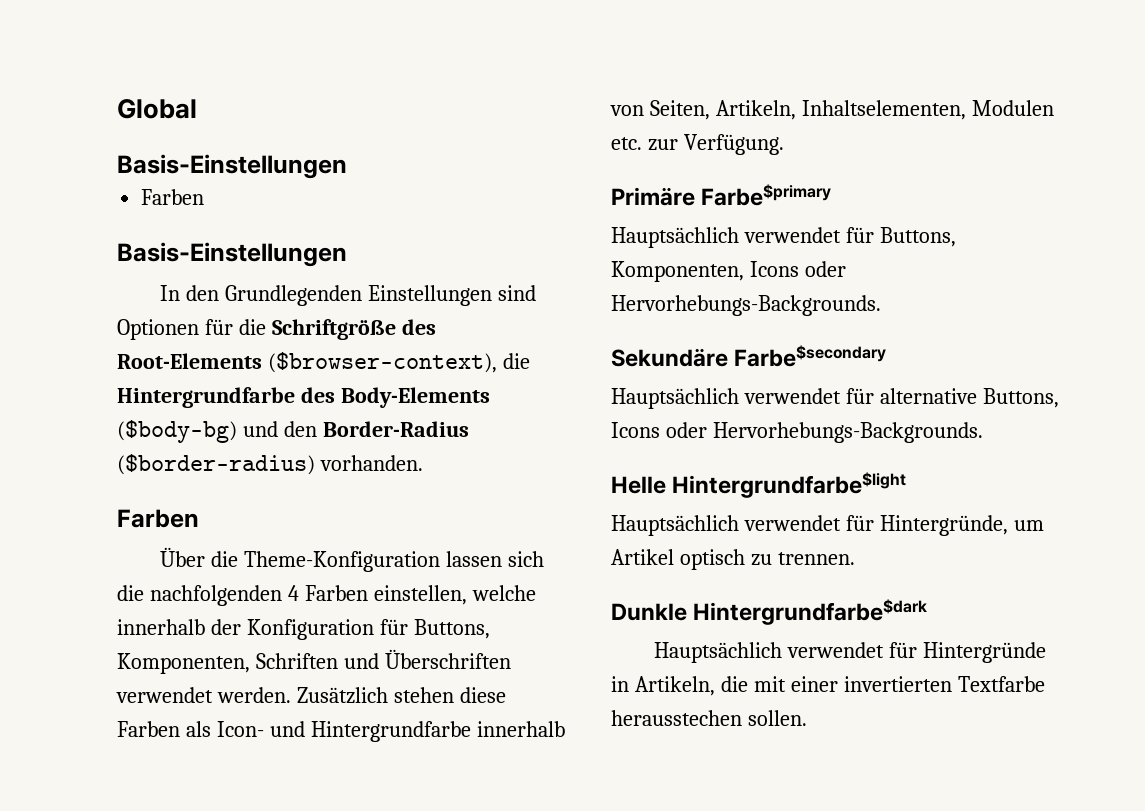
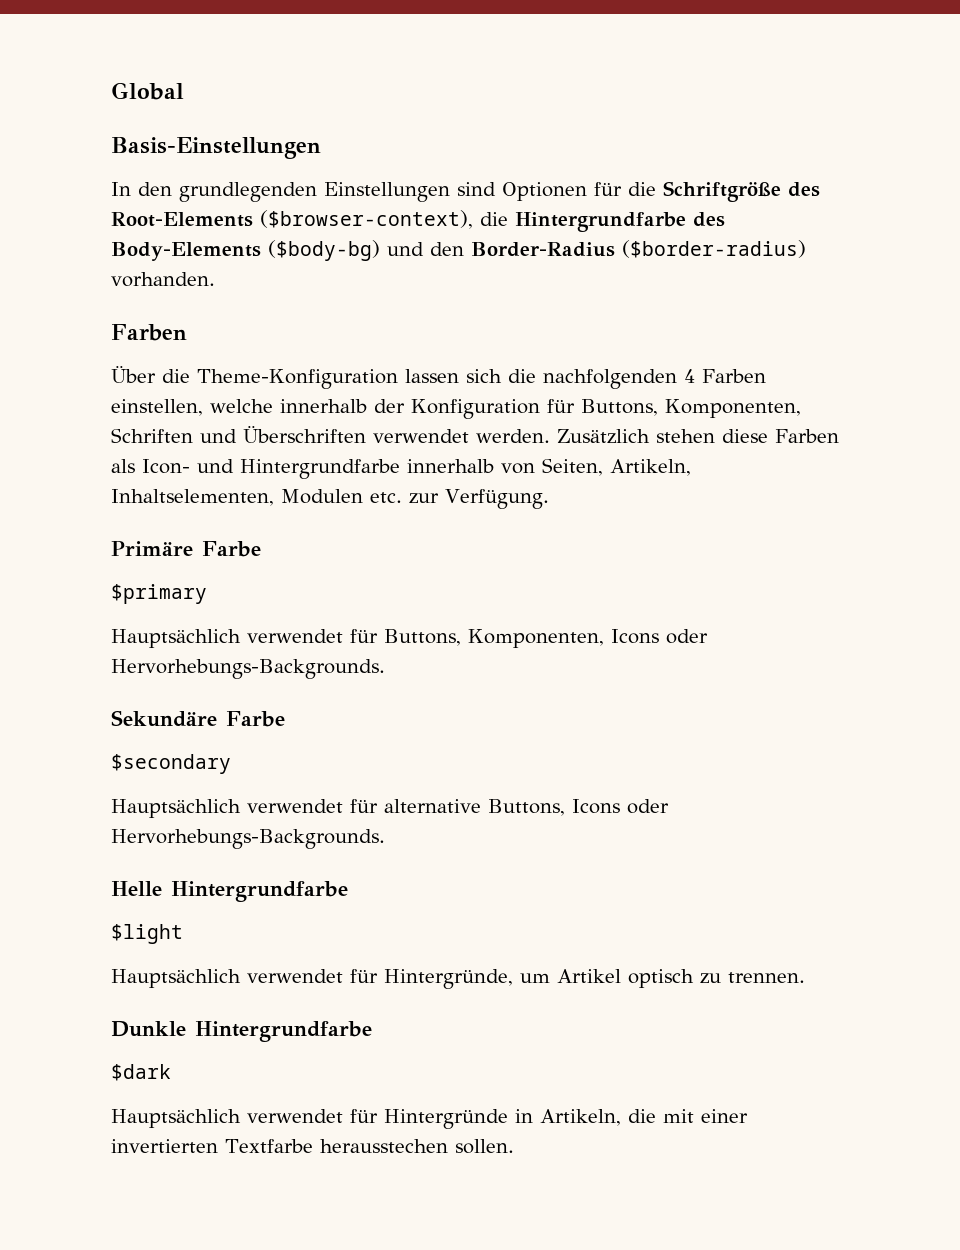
  Global
- Basis-Einstellungen
- Farben
- In den Grundlegenden Einstellungen sind Optionen für die Schriftgröße des Root-Elements ($browser-context), die Hintergrundfarbe des Body-Elements ($body-bg) und den Border-Radius ($border-radius) vorhanden.
+ In den grundlegenden Einstellungen sind Optionen für die Schriftgröße des Root-Elements ($browser-context), die Hintergrundfarbe des Body-Elements ($body-bg) und den Border-Radius ($border-radius) vorhanden.
- Primäre Farbe$primary
+ Primäre Farbe
+ $primary
- Sekundäre Farbe$secondary
+ Sekundäre Farbe
+ $secondary
- Helle Hintergrundfarbe$light
+ Helle Hintergrundfarbe
+ $light
- Dunkle Hintergrundfarbe$dark
+ Dunkle Hintergrundfarbe
+ $dark

